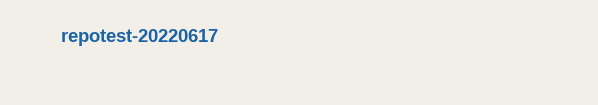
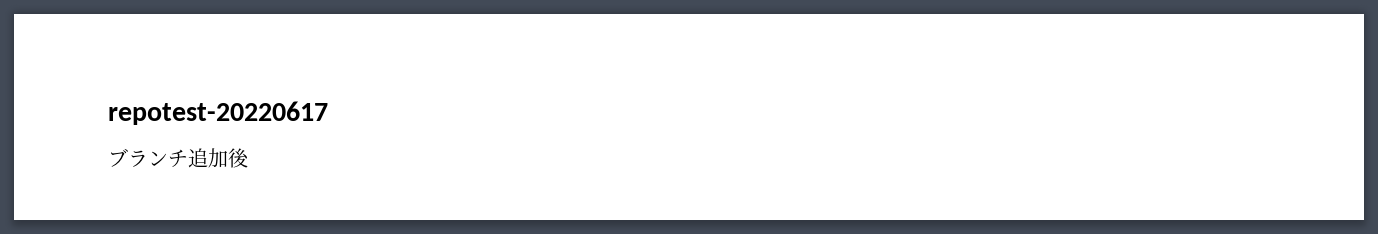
+ ブランチ追加後

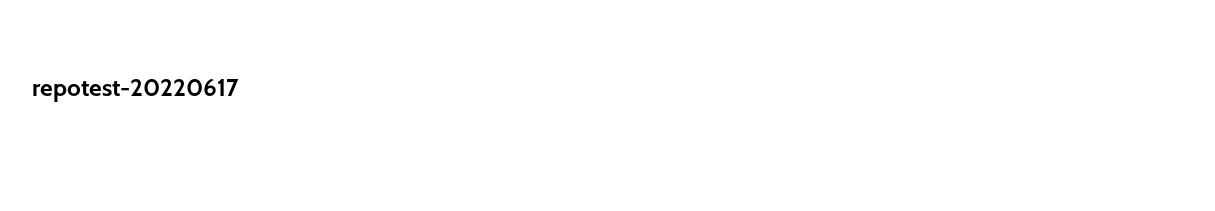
- ブランチ追加後

